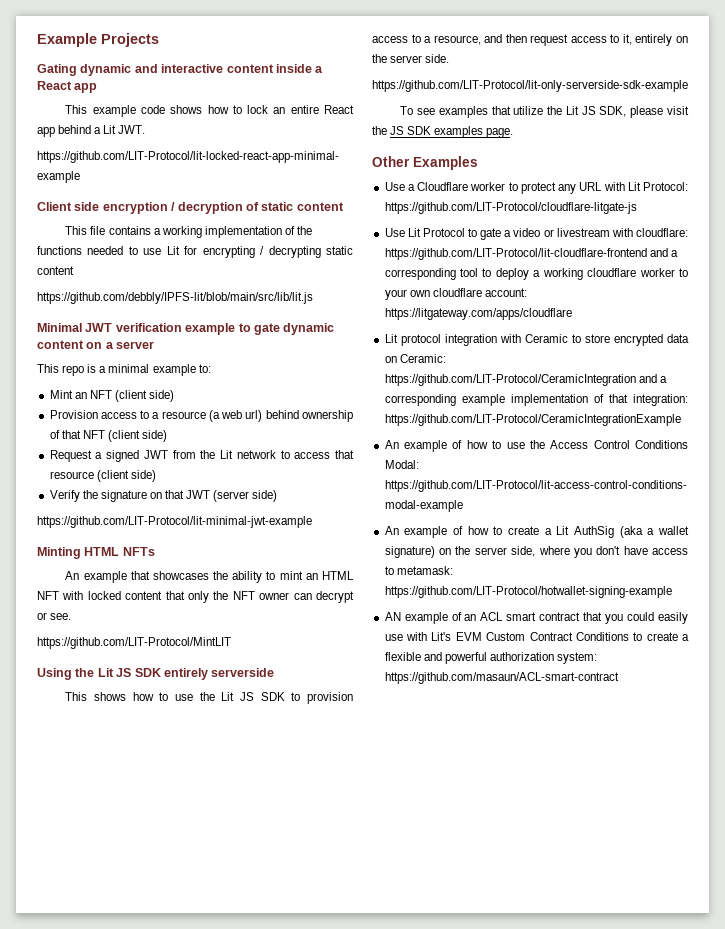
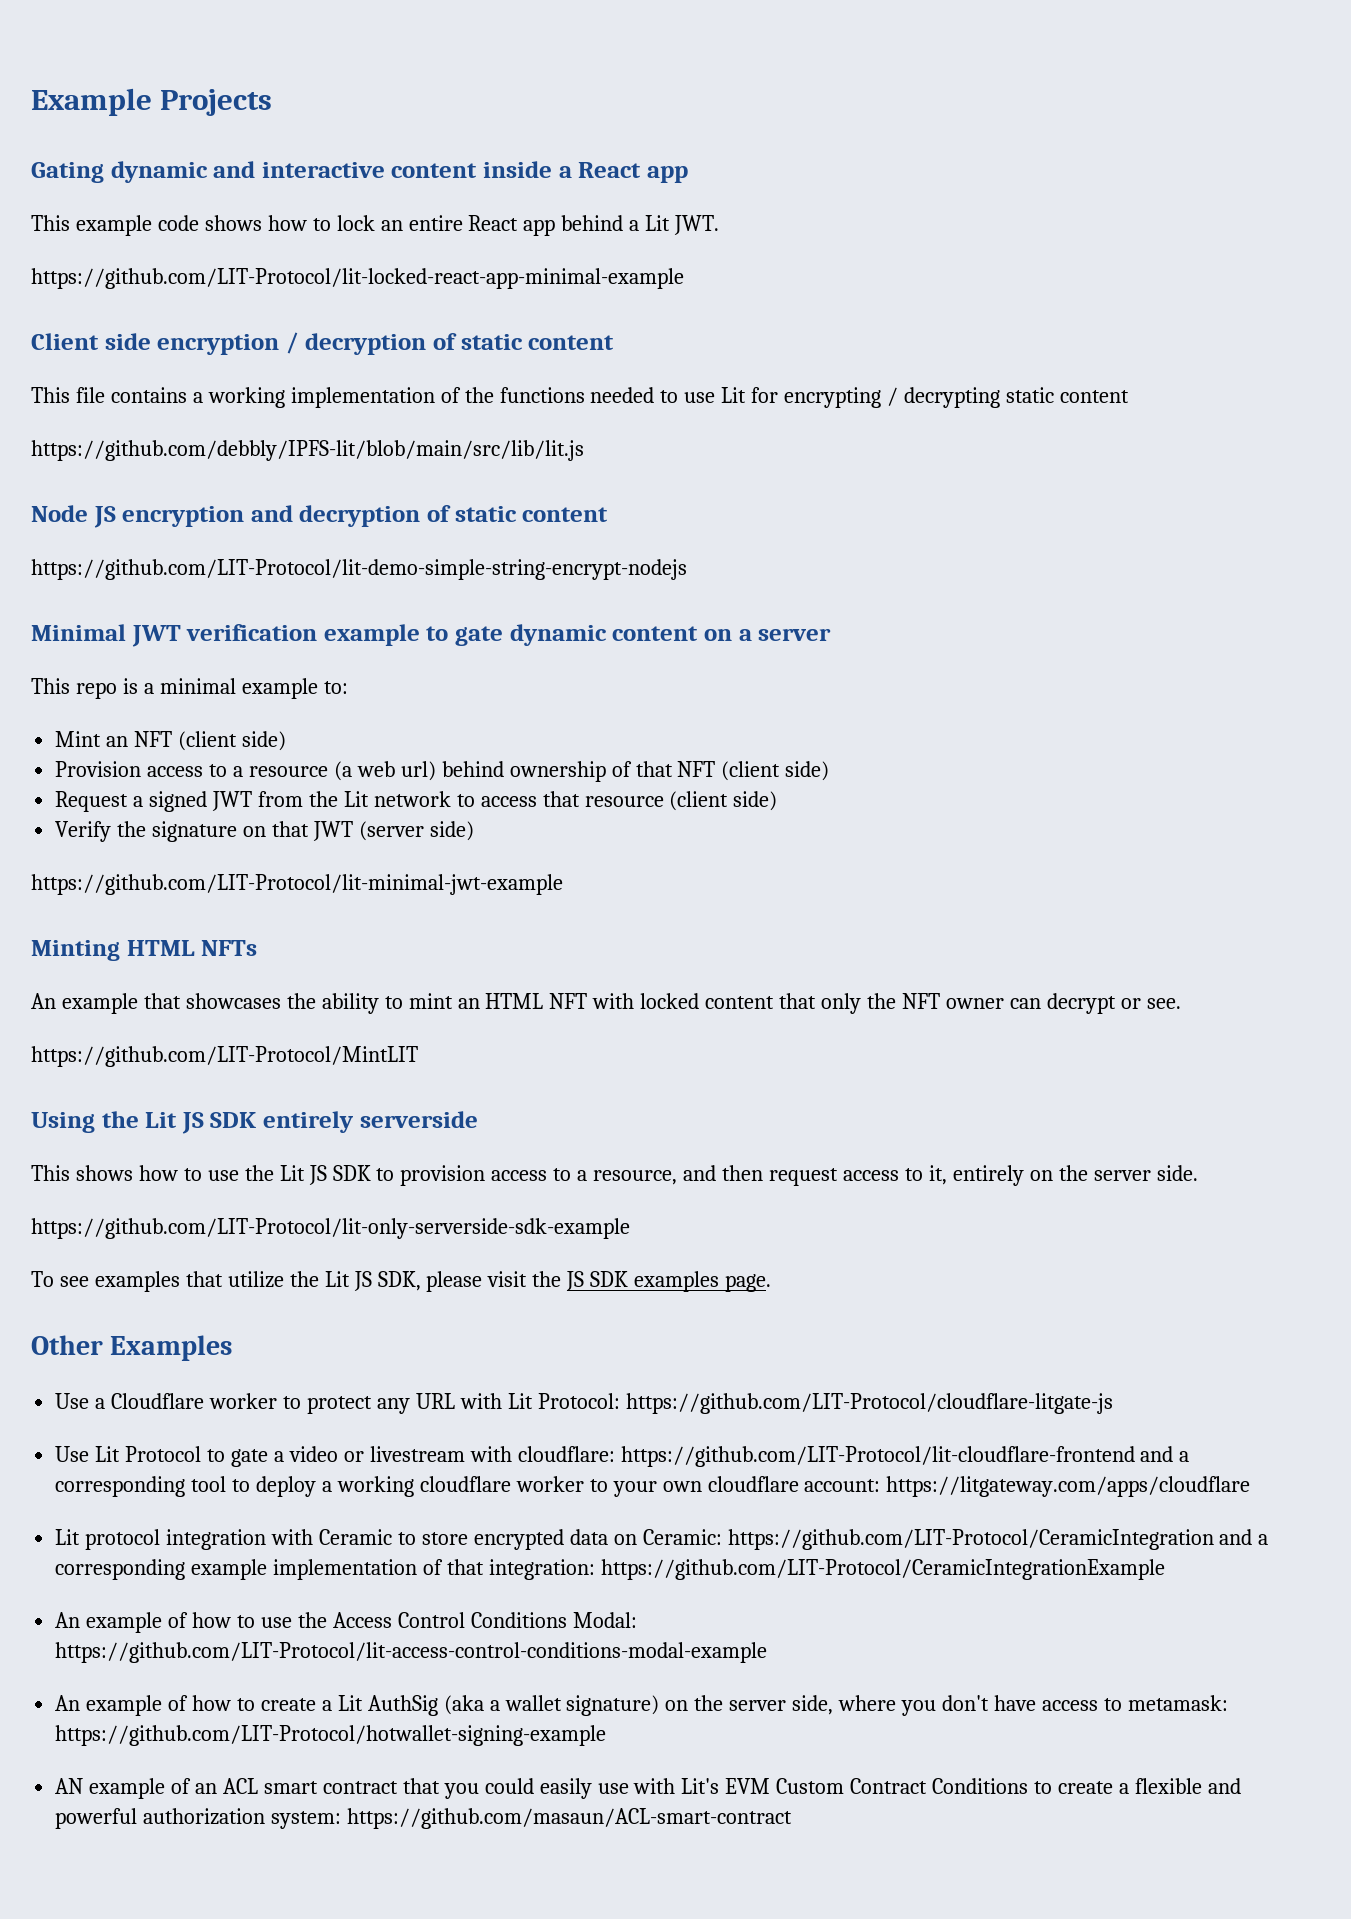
+ Node JS encryption and decryption of static content
+ https://github.com/LIT-Protocol/lit-demo-simple-string-encrypt-nodejs

